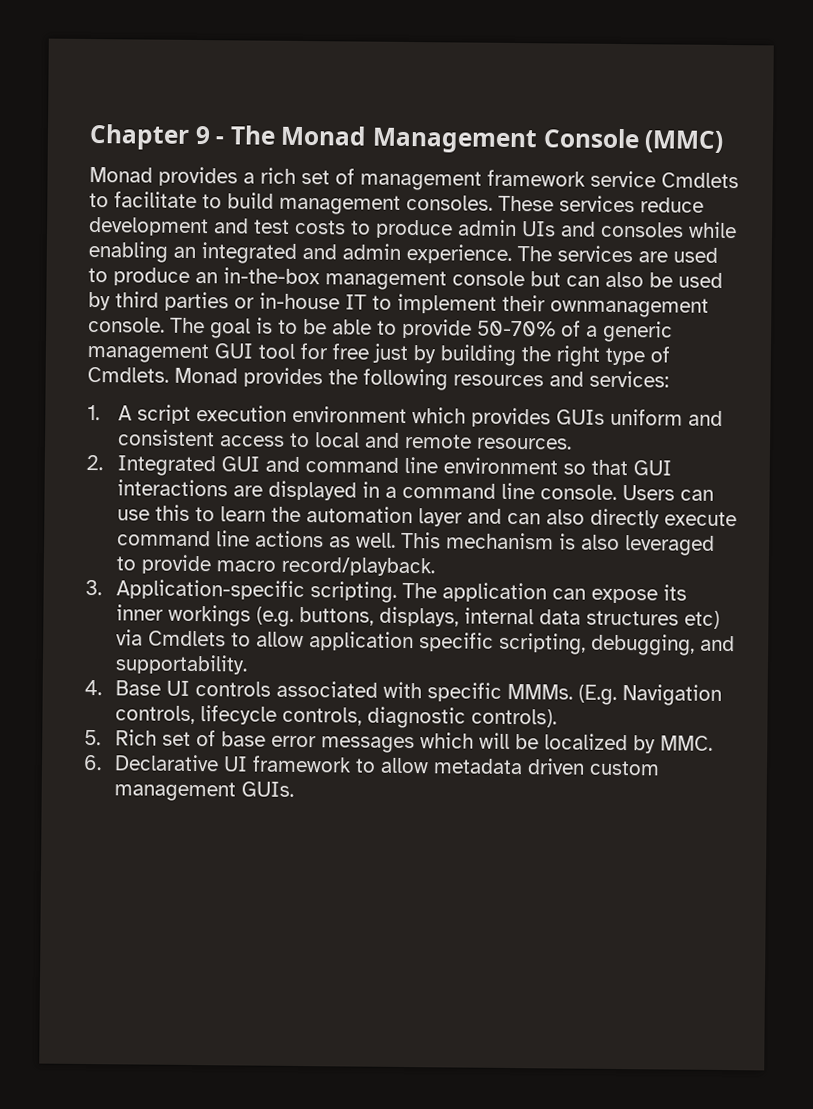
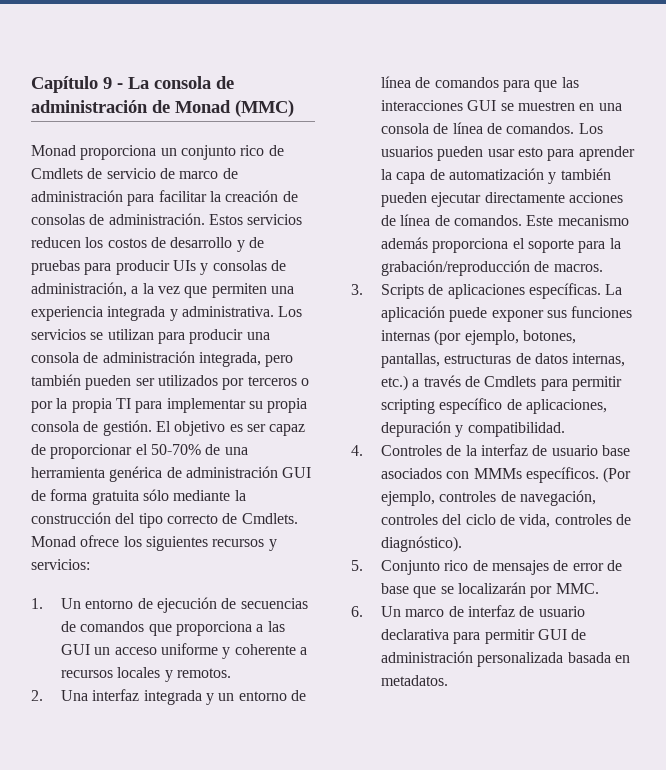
- Chapter 9 - The Monad Management Console (MMC)
- Monad provides a rich set of management framework service Cmdlets to facilitate to build management consoles. These services reduce development and test costs to produce admin UIs and consoles while enabling an integrated and admin experience. The services are used to produce an in-the-box management console but can also be used by third parties or in-house IT to implement their ownmanagement console. The goal is to be able to provide 50-70% of a generic management GUI tool for free just by building the right type of Cmdlets. Monad provides the following resources and services:
- 1. A script execution environment which provides GUIs uniform and consistent access to local and remote resources.
- 2. Integrated GUI and command line environment so that GUI interactions are displayed in a command line console. Users can use this to learn the automation layer and can also directly execute command line actions as well. This mechanism is also leveraged to provide macro record/playback.
- 3. Application-specific scripting. The application can expose its inner workings (e.g. buttons, displays, internal data structures etc) via Cmdlets to allow application specific scripting, debugging, and supportability.
- 4. Base UI controls associated with specific MMMs. (E.g. Navigation controls, lifecycle controls, diagnostic controls).
- 5. Rich set of base error messages which will be localized by MMC.
- 6. Declarative UI framework to allow metadata driven custom management GUIs.
+ Capítulo 9 - La consola de administración de Monad (MMC)
+ Monad proporciona un conjunto rico de Cmdlets de servicio de marco de administración para facilitar la creación de consolas de administración. Estos servicios reducen los costos de desarrollo y de pruebas para producir UIs y consolas de administración, a la vez que permiten una experiencia integrada y administrativa. Los servicios se utilizan para producir una consola de administración integrada, pero también pueden ser utilizados por terceros o por la propia TI para implementar su propia consola de gestión. El objetivo es ser capaz de proporcionar el 50-70% de una herramienta genérica de administración GUI de forma gratuita sólo mediante la construcción del tipo correcto de Cmdlets. Monad ofrece los siguientes recursos y servicios:
+ 1. Un entorno de ejecución de secuencias de comandos que proporciona a las GUI un acceso uniforme y coherente a recursos locales y remotos.
+ 2. Una interfaz integrada y un entorno de línea de comandos para que las interacciones GUI se muestren en una consola de línea de comandos. Los usuarios pueden usar esto para aprender la capa de automatización y también pueden ejecutar directamente acciones de línea de comandos. Este mecanismo además proporciona el soporte para la grabación/reproducción de macros.
+ 3. Scripts de aplicaciones específicas. La aplicación puede exponer sus funciones internas (por ejemplo, botones, pantallas, estructuras de datos internas, etc.) a través de Cmdlets para permitir scripting específico de aplicaciones, depuración y compatibilidad.
+ 4. Controles de la interfaz de usuario base asociados con MMMs específicos. (Por ejemplo, controles de navegación, controles del ciclo de vida, controles de diagnóstico).
+ 5. Conjunto rico de mensajes de error de base que se localizarán por MMC.
+ 6. Un marco de interfaz de usuario declarativa para permitir GUI de administración personalizada basada en metadatos.

